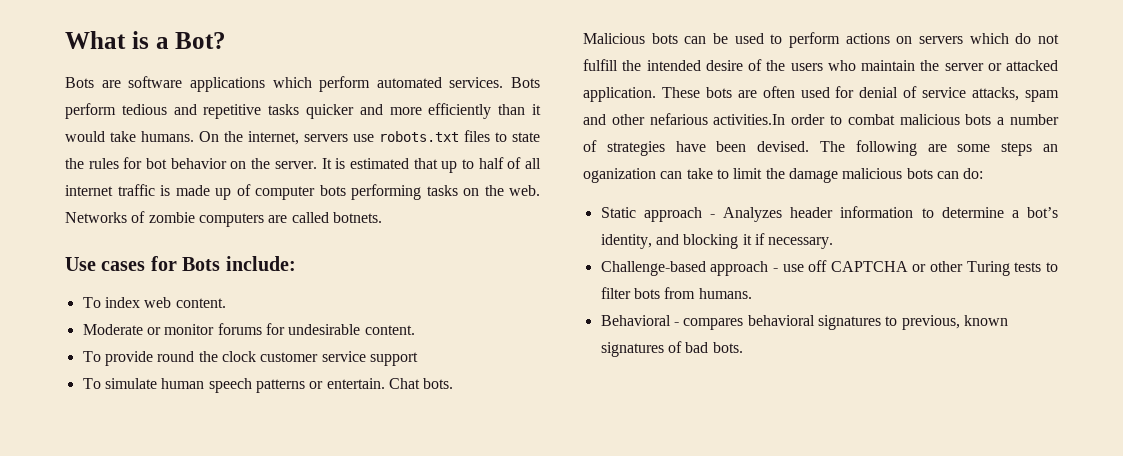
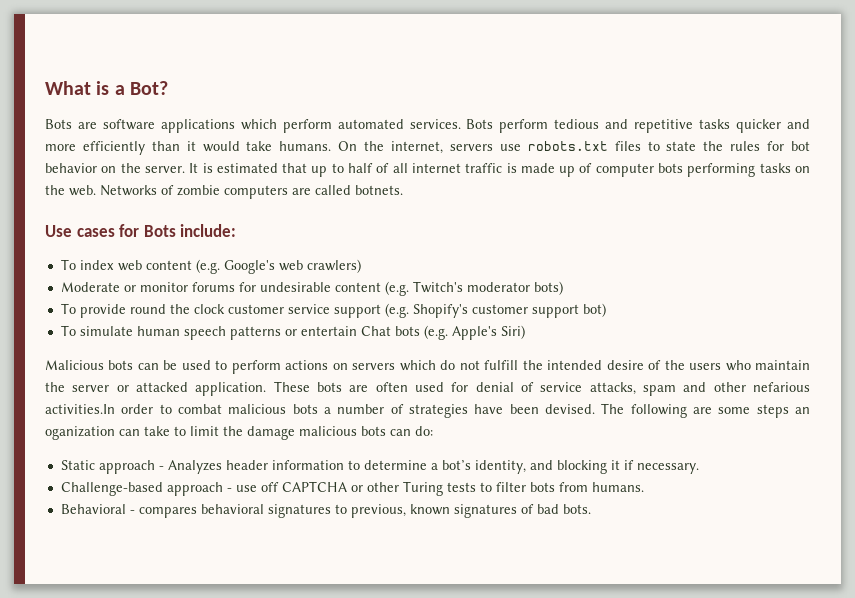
- To index web content.
+ To index web content (e.g. Google's web crawlers)
- Moderate or monitor forums for undesirable content.
+ Moderate or monitor forums for undesirable content (e.g. Twitch's moderator bots)
- To provide round the clock customer service support
+ To provide round the clock customer service support (e.g. Shopify's customer support bot)
- To simulate human speech patterns or entertain. Chat bots.
+ To simulate human speech patterns or entertain Chat bots (e.g. Apple's Siri)

